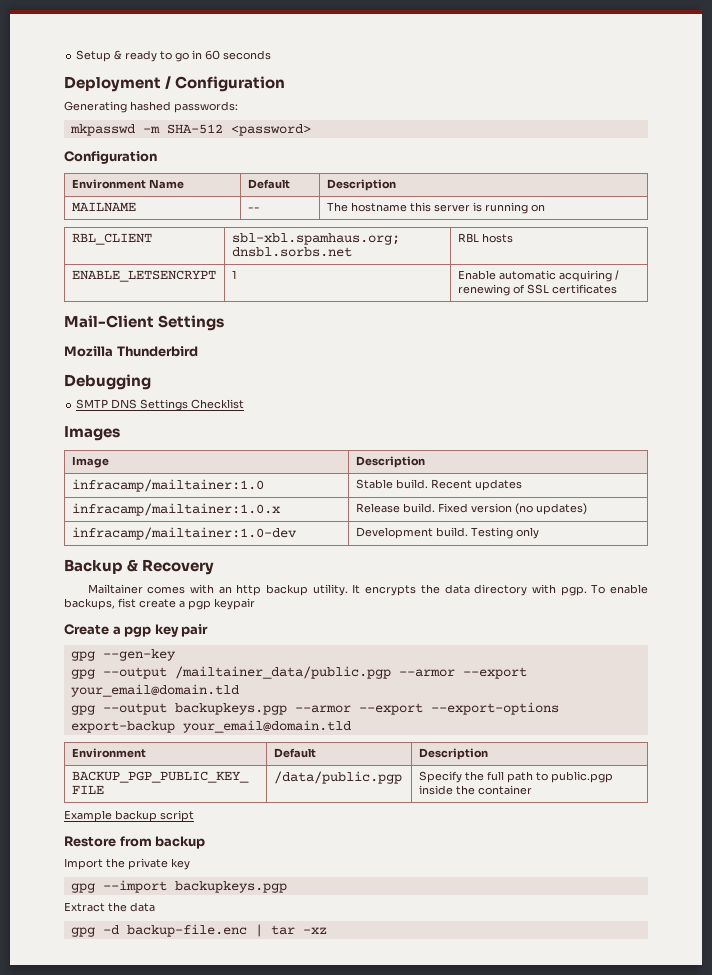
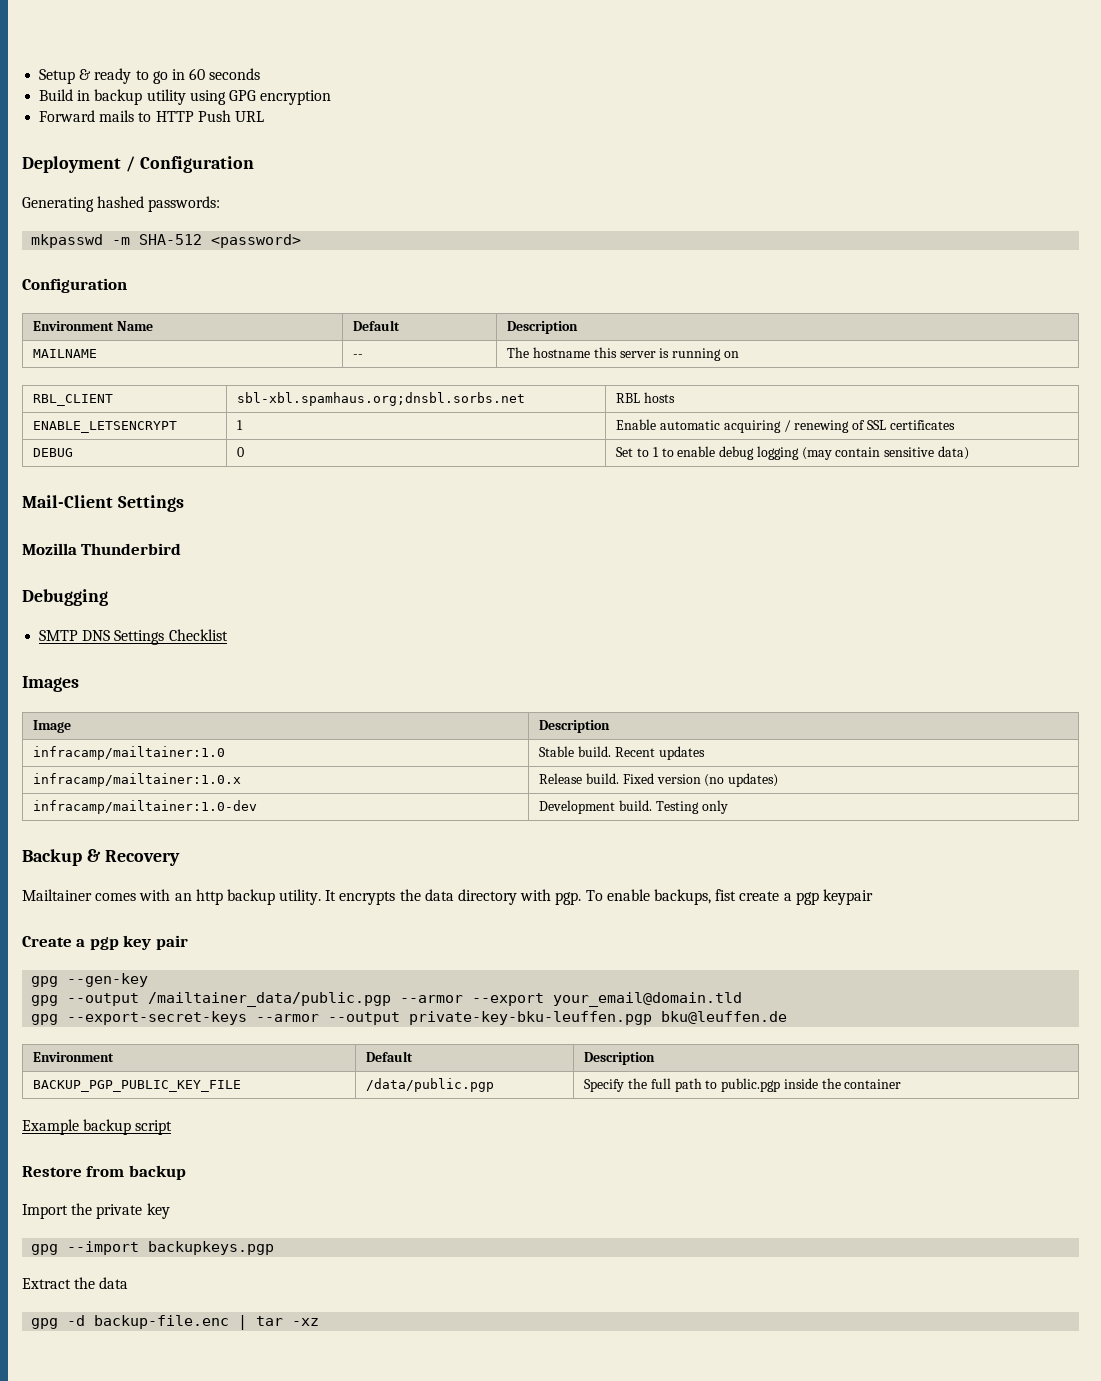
+ Build in backup utility using GPG encryption
+ Forward mails to HTTP Push URL
+ DEBUG | 0 | Set to 1 to enable debug logging (may contain sensitive data)
- gpg --output backupkeys.pgp --armor --export --export-options export-backup your_email@domain.tld
+ gpg --export-secret-keys --armor --output private-key-bku-leuffen.pgp bku@leuffen.de

